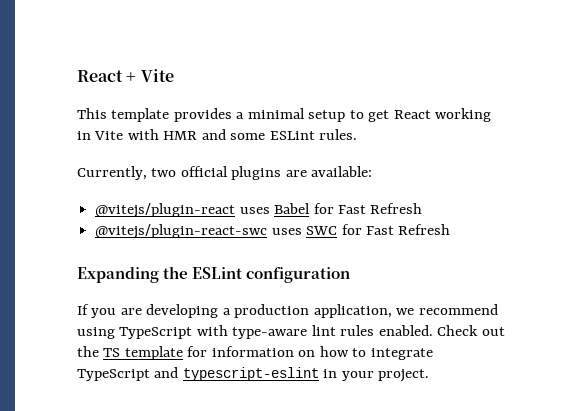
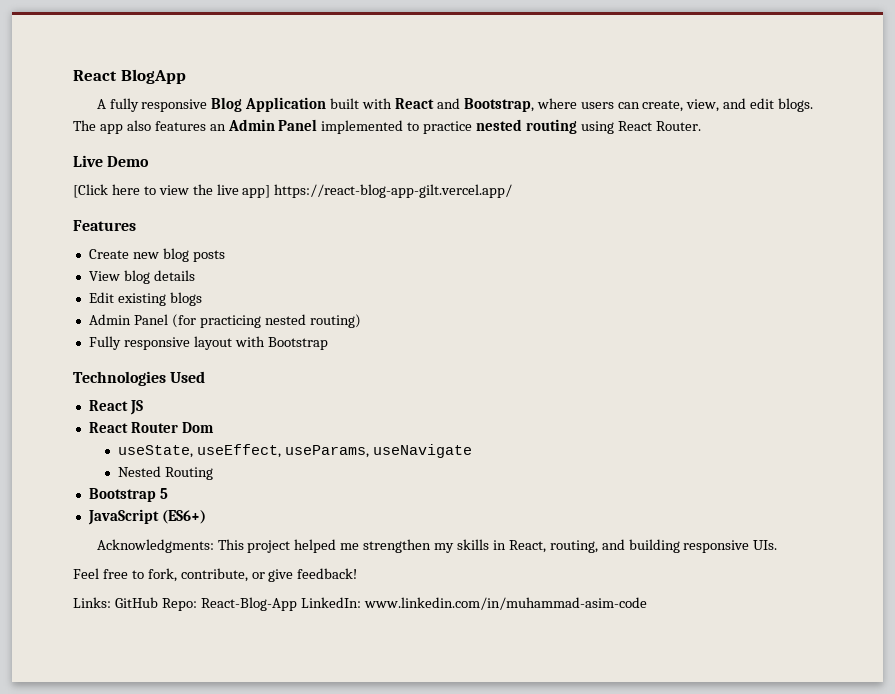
- React + Vite
- This template provides a minimal setup to get React working in Vite with HMR and some ESLint rules.
- Currently, two official plugins are available:
- @vitejs/plugin-react uses Babel for Fast Refresh
- @vitejs/plugin-react-swc uses SWC for Fast Refresh
- Expanding the ESLint configuration
- If you are developing a production application, we recommend using TypeScript with type-aware lint rules enabled. Check out the TS template for information on how to integrate TypeScript and typescript-eslint in your project.
+ React BlogApp
+ A fully responsive Blog Application built with React and Bootstrap, where users can create, view, and edit blogs. The app also features an Admin Panel implemented to practice nested routing using React Router.
+ Live Demo
+ [Click here to view the live app] https://react-blog-app-gilt.vercel.app/
+ Features
+ Create new blog posts
+ View blog details
+ Edit existing blogs
+ Admin Panel (for practicing nested routing)
+ Fully responsive layout with Bootstrap
+ Technologies Used
+ React JS
+ React Router Dom
+ useState, useEffect, useParams, useNavigate
+ Nested Routing
+ Bootstrap 5
+ JavaScript (ES6+)
+ Acknowledgments: This project helped me strengthen my skills in React, routing, and building responsive UIs.
+ Feel free to fork, contribute, or give feedback!
+ Links: GitHub Repo: React-Blog-App LinkedIn: www.linkedin.com/in/muhammad-asim-code

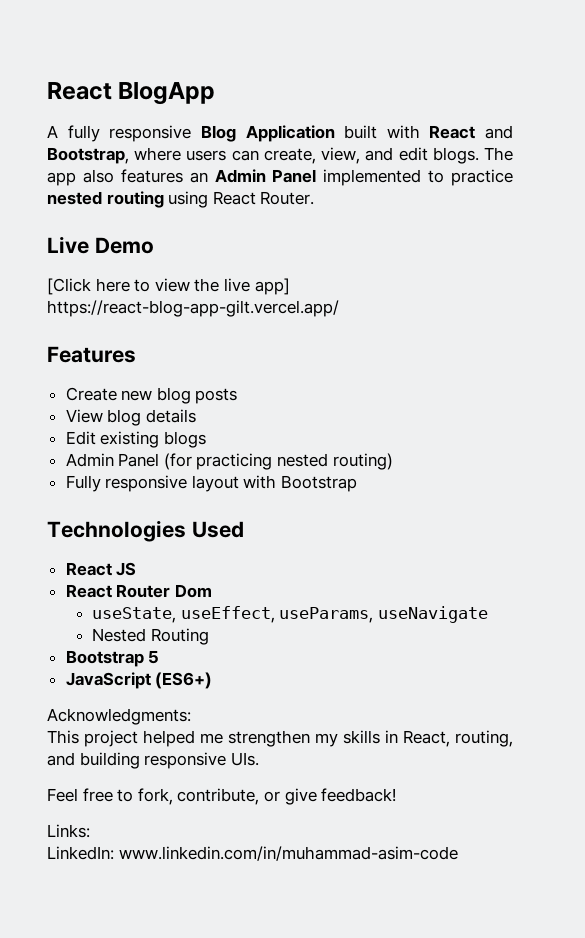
- Acknowledgments: This project helped me strengthen my skills in React, routing, and building responsive UIs.
+ Acknowledgments:
+ This project helped me strengthen my skills in React, routing, and building responsive UIs.
- Links: GitHub Repo: React-Blog-App LinkedIn: www.linkedin.com/in/muhammad-asim-code
+ Links:
+ LinkedIn: www.linkedin.com/in/muhammad-asim-code

